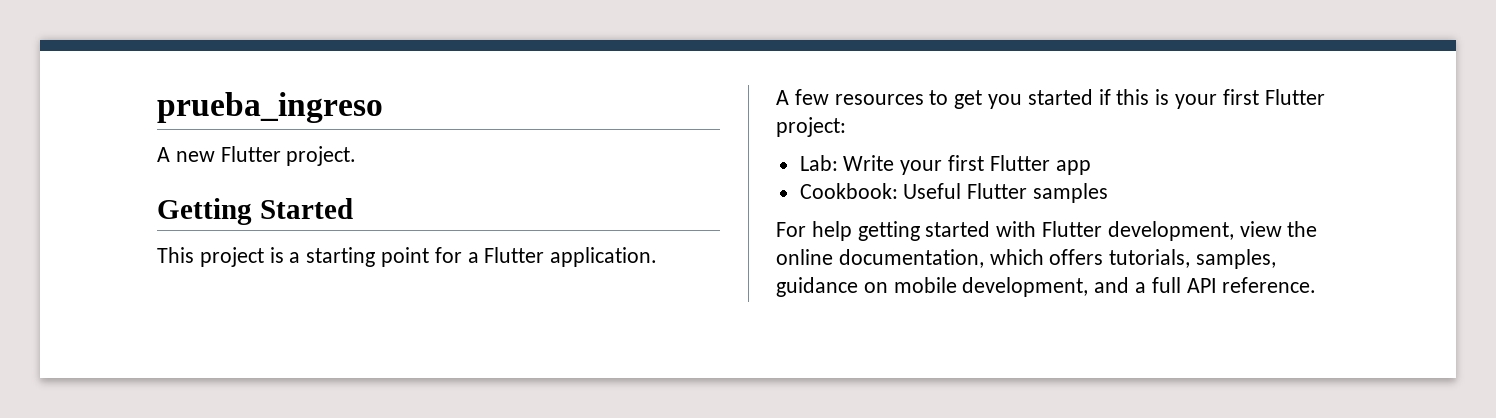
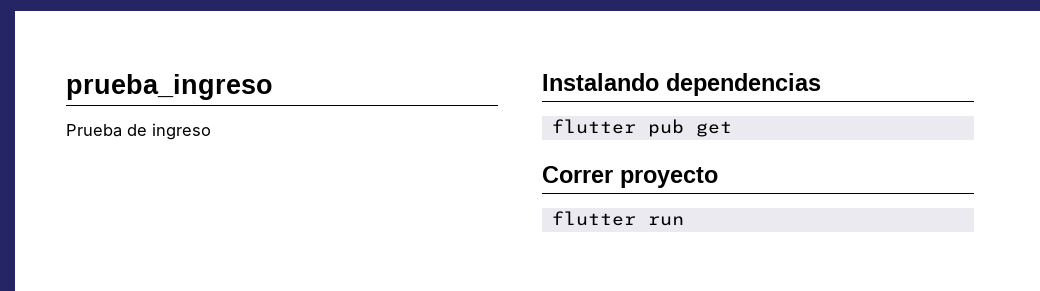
- A new Flutter project.
- Getting Started
- This project is a starting point for a Flutter application.
- A few resources to get you started if this is your first Flutter project:
- Lab: Write your first Flutter app
- Cookbook: Useful Flutter samples
- For help getting started with Flutter development, view the online documentation, which offers tutorials, samples, guidance on mobile development, and a full API reference.
+ Prueba de ingreso
+ Instalando dependencias
+ flutter pub get
+ Correr proyecto
+ flutter run

